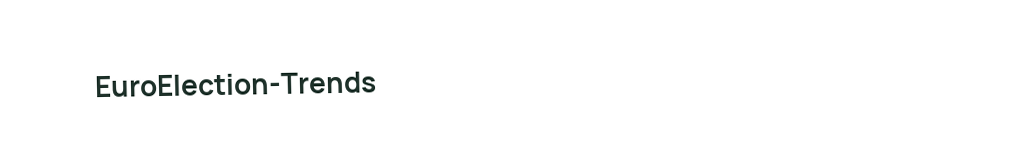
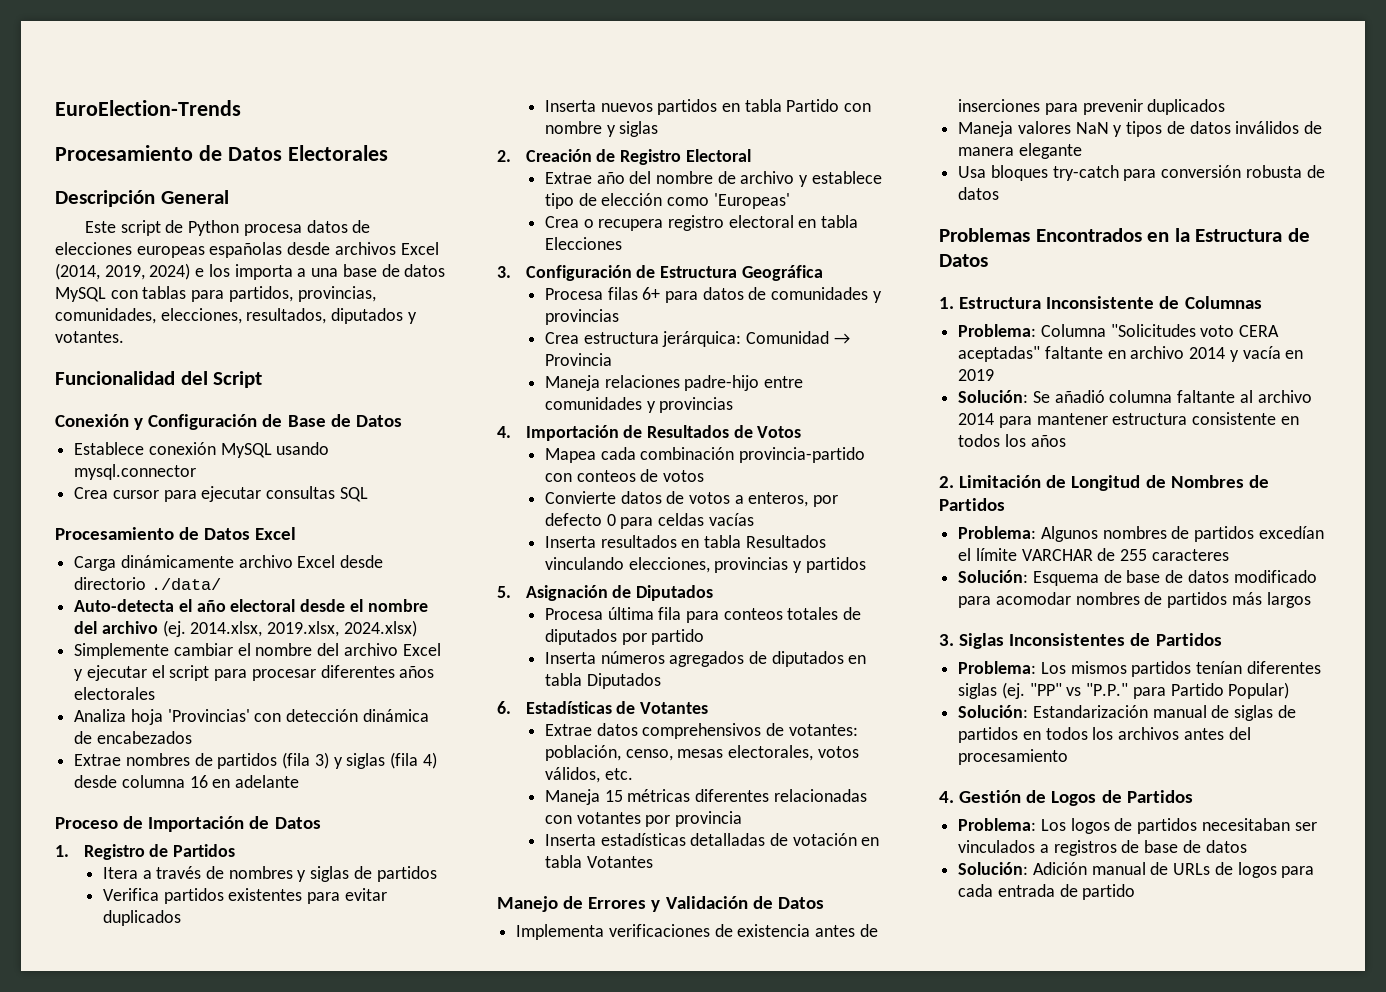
+ Procesamiento de Datos Electorales
+ Descripción General
+ Este script de Python procesa datos de elecciones europeas españolas desde archivos Excel (2014, 2019, 2024) e los importa a una base de datos MySQL con tablas para partidos, provincias, comunidades, elecciones, resultados, diputados y votantes.
+ Funcionalidad del Script
+ Conexión y Configuración de Base de Datos
+ Establece conexión MySQL usando mysql.connector
+ Crea cursor para ejecutar consultas SQL
+ Procesamiento de Datos Excel
+ Carga dinámicamente archivo Excel desde directorio ./data/
+ Auto-detecta el año electoral desde el nombre del archivo (ej. 2014.xlsx, 2019.xlsx, 2024.xlsx)
+ Simplemente cambiar el nombre del archivo Excel y ejecutar el script para procesar diferentes años electorales
+ Analiza hoja 'Provincias' con detección dinámica de encabezados
+ Extrae nombres de partidos (fila 3) y siglas (fila 4) desde columna 16 en adelante
+ Proceso de Importación de Datos
+ 1. Registro de Partidos
+ Itera a través de nombres y siglas de partidos
+ Verifica partidos existentes para evitar duplicados
+ Inserta nuevos partidos en tabla Partido con nombre y siglas
+ 2. Creación de Registro Electoral
+ Extrae año del nombre de archivo y establece tipo de elección como 'Europeas'
+ Crea o recupera registro electoral en tabla Elecciones
+ 3. Configuración de Estructura Geográfica
+ Procesa filas 6+ para datos de comunidades y provincias
+ Crea estructura jerárquica: Comunidad → Provincia
+ Maneja relaciones padre-hijo entre comunidades y provincias
+ 4. Importación de Resultados de Votos
+ Mapea cada combinación provincia-partido con conteos de votos
+ Convierte datos de votos a enteros, por defecto 0 para celdas vacías
+ Inserta resultados en tabla Resultados vinculando elecciones, provincias y partidos
+ 5. Asignación de Diputados
+ Procesa última fila para conteos totales de diputados por partido
+ Inserta números agregados de diputados en tabla Diputados
+ 6. Estadísticas de Votantes
+ Extrae datos comprehensivos de votantes: población, censo, mesas electorales, votos válidos, etc.
+ Maneja 15 métricas diferentes relacionadas con votantes por provincia
+ Inserta estadísticas detalladas de votación en tabla Votantes
+ Manejo de Errores y Validación de Datos
+ Implementa verificaciones de existencia antes de inserciones para prevenir duplicados
+ Maneja valores NaN y tipos de datos inválidos de manera elegante
+ Usa bloques try-catch para conversión robusta de datos
+ Problemas Encontrados en la Estructura de Datos
+ 1. Estructura Inconsistente de Columnas
+ Problema: Columna "Solicitudes voto CERA aceptadas" faltante en archivo 2014 y vacía en 2019
+ Solución: Se añadió columna faltante al archivo 2014 para mantener estructura consistente en todos los años
+ 2. Limitación de Longitud de Nombres de Partidos
+ Problema: Algunos nombres de partidos excedían el límite VARCHAR de 255 caracteres
+ Solución: Esquema de base de datos modificado para acomodar nombres de partidos más largos
+ 3. Siglas Inconsistentes de Partidos
+ Problema: Los mismos partidos tenían diferentes siglas (ej. "PP" vs "P.P." para Partido Popular)
+ Solución: Estandarización manual de siglas de partidos en todos los archivos antes del procesamiento
+ 4. Gestión de Logos de Partidos
+ Problema: Los logos de partidos necesitaban ser vinculados a registros de base de datos
+ Solución: Adición manual de URLs de logos para cada entrada de partido

